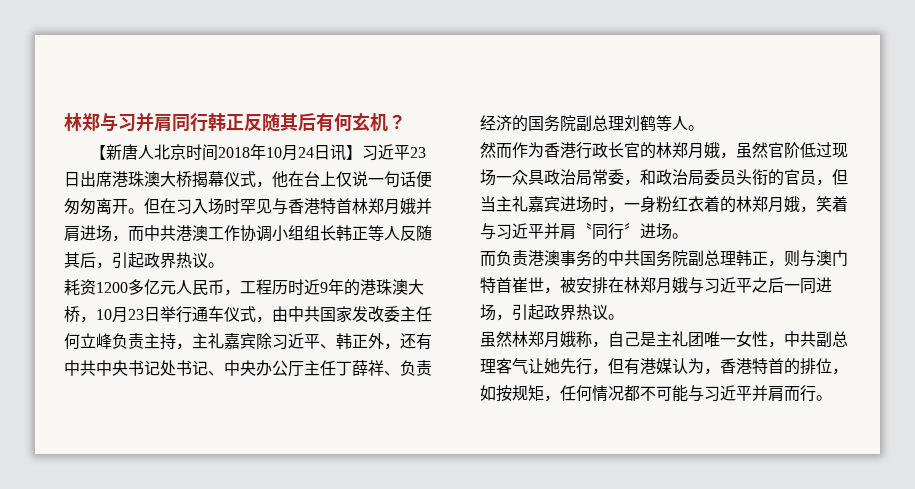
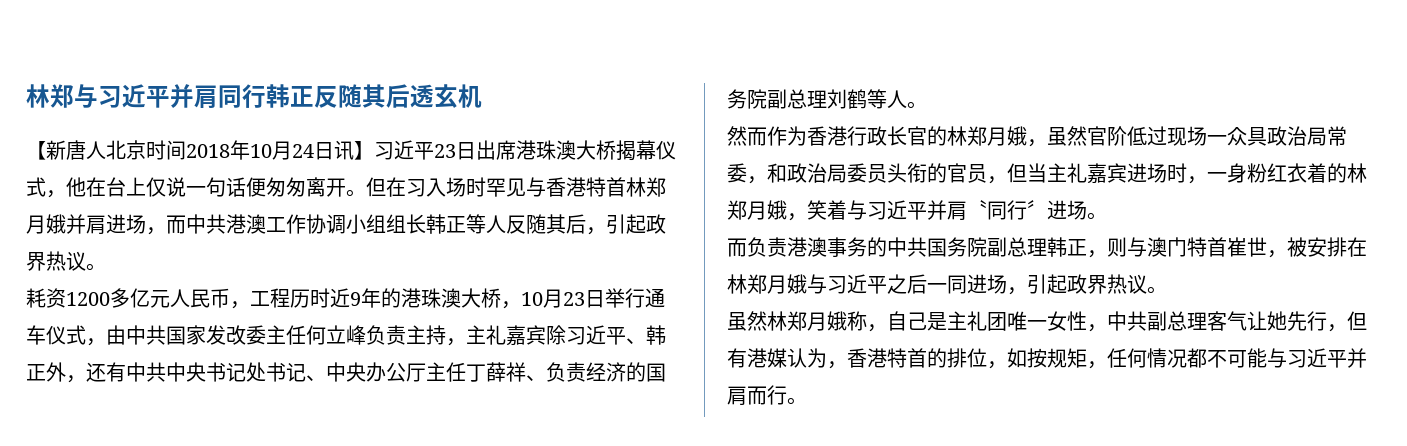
- 林郑与习并肩同行韩正反随其后有何玄机？
+ 林郑与习近平并肩同行韩正反随其后透玄机

